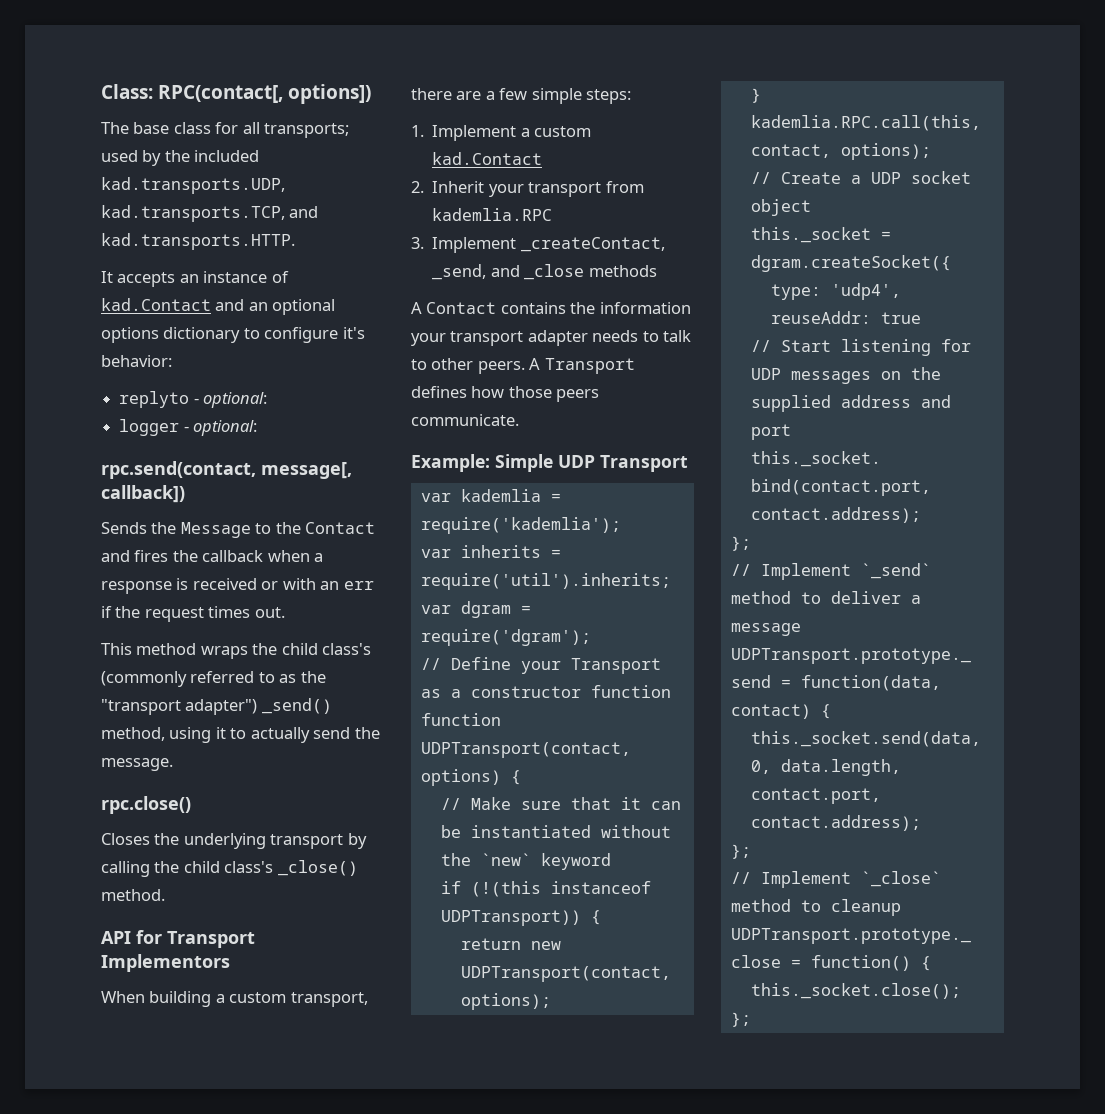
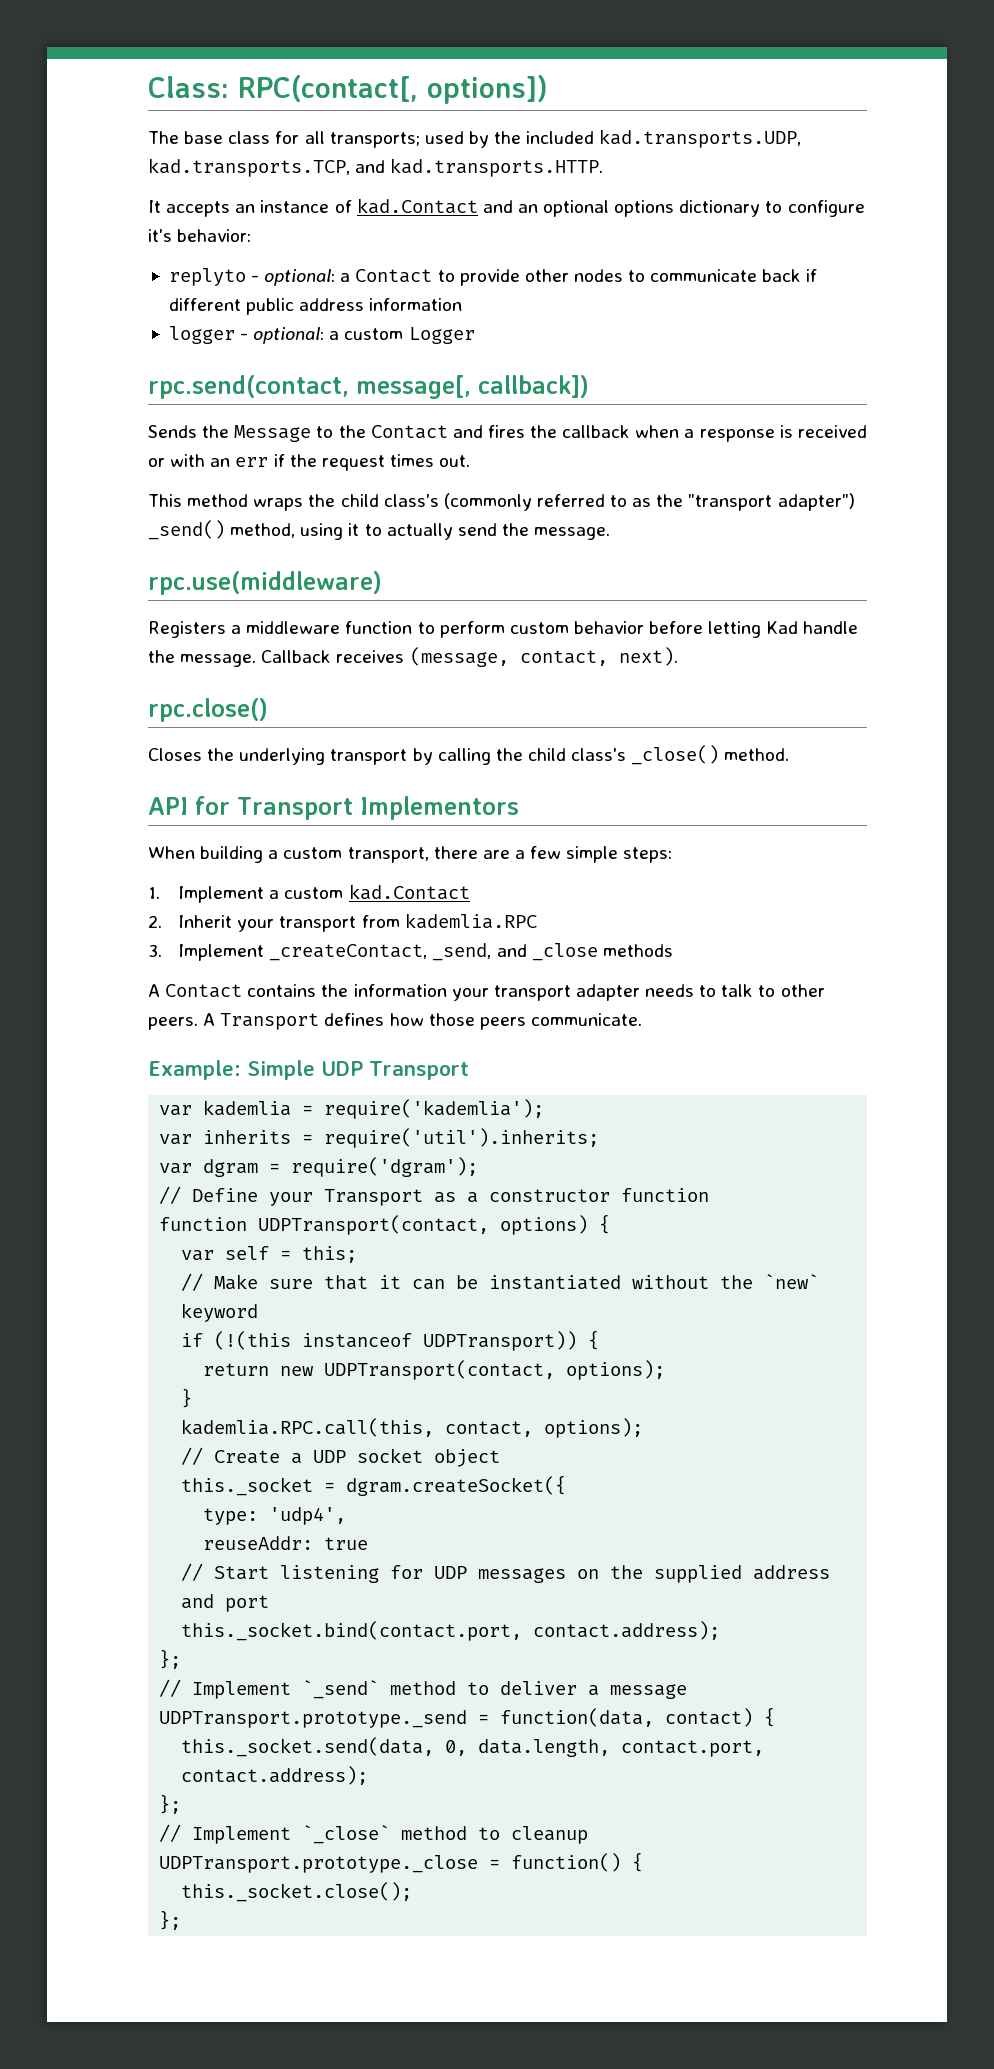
- replyto - optional:
+ replyto - optional: a Contact to provide other nodes to communicate back if different public address information
- logger - optional:
+ logger - optional: a custom Logger
+ rpc.use(middleware)
+ Registers a middleware function to perform custom behavior before letting Kad handle the message. Callback receives (message, contact, next).
+ var self = this;

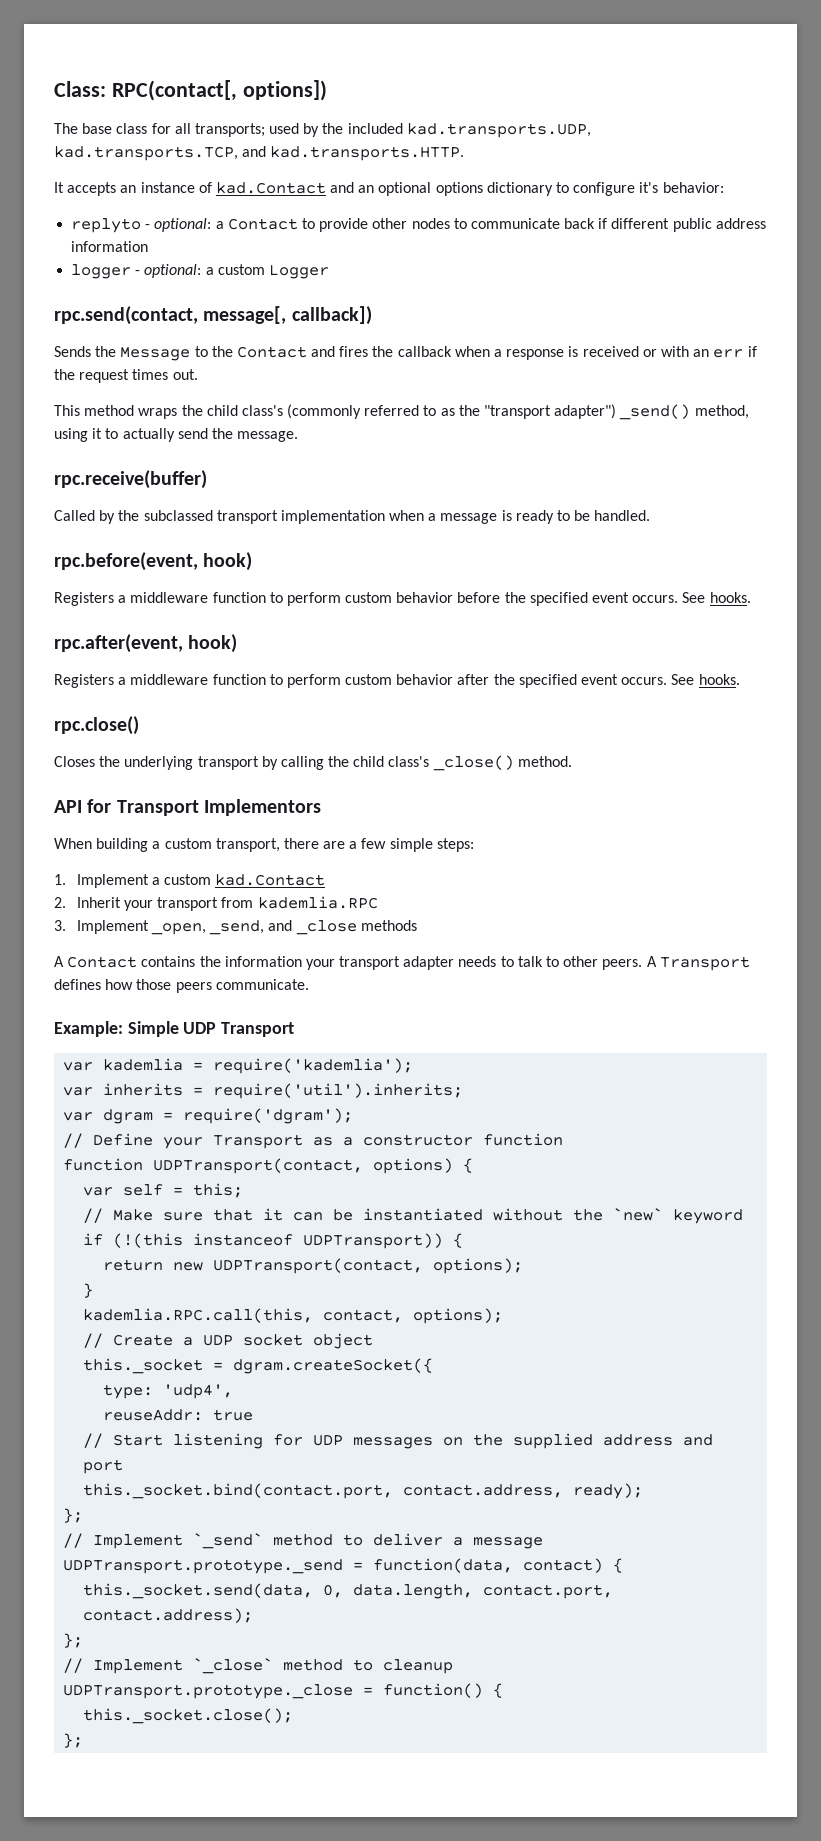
- rpc.use(middleware)
+ rpc.receive(buffer)
+ Called by the subclassed transport implementation when a message is ready to be handled.
+ rpc.before(event, hook)
- Registers a middleware function to perform custom behavior before letting Kad handle the message. Callback receives (message, contact, next).
+ Registers a middleware function to perform custom behavior before the specified event occurs. See hooks.
+ rpc.after(event, hook)
+ Registers a middleware function to perform custom behavior after the specified event occurs. See hooks.
- 3. Implement _createContact, _send, and _close methods
+ 3. Implement _open, _send, and _close methods
- this._socket.bind(contact.port, contact.address);
+ this._socket.bind(contact.port, contact.address, ready);

